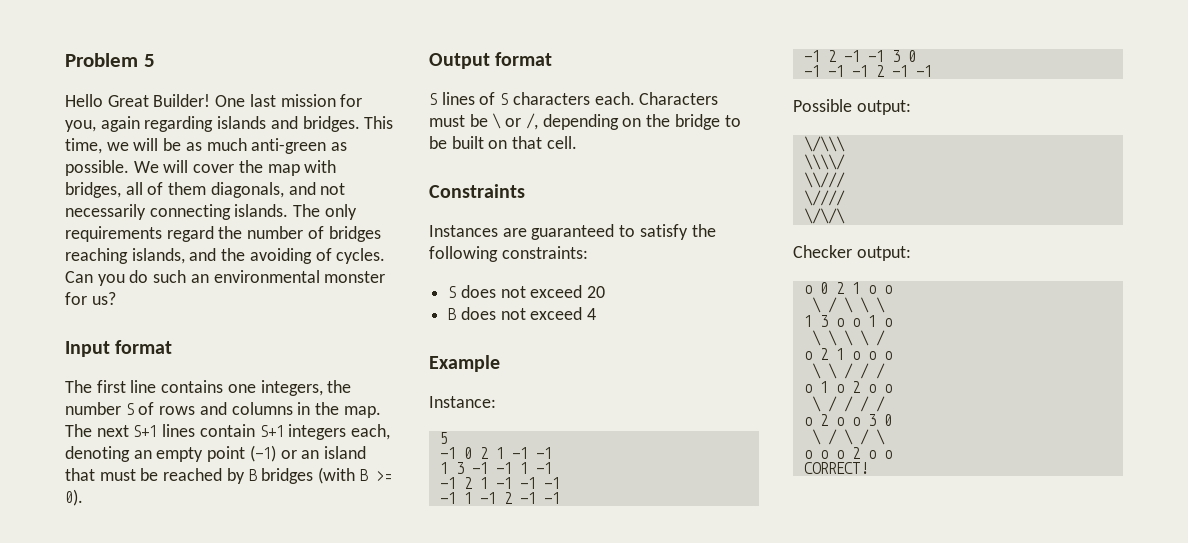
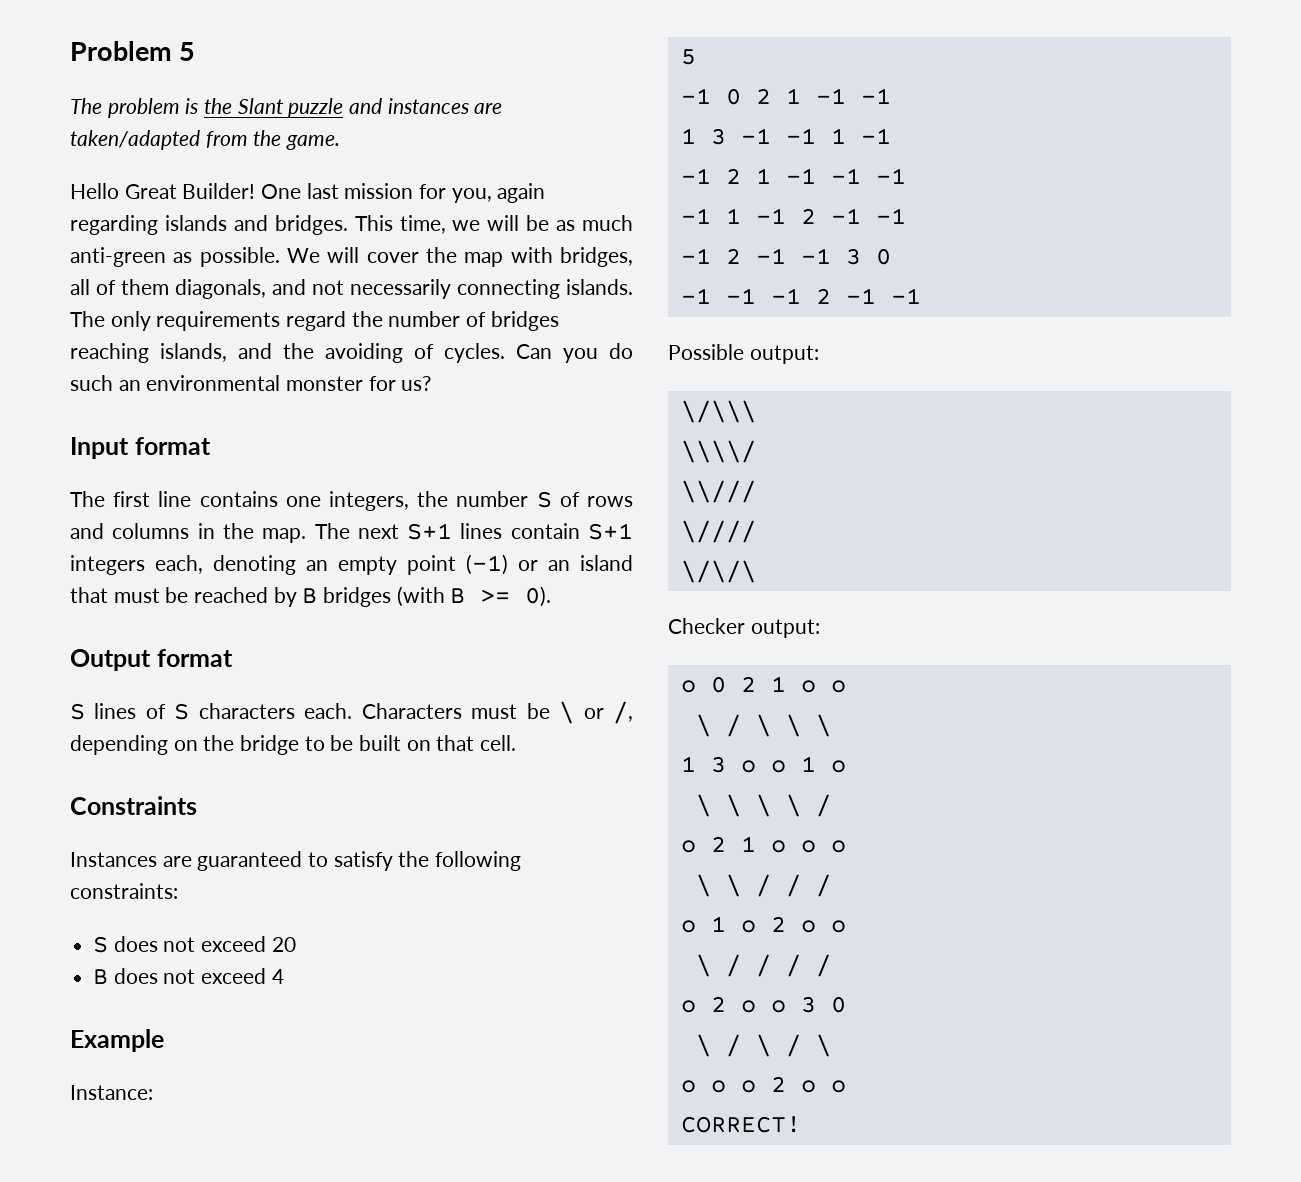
+ The problem is the Slant puzzle and instances are taken/adapted from the game.

